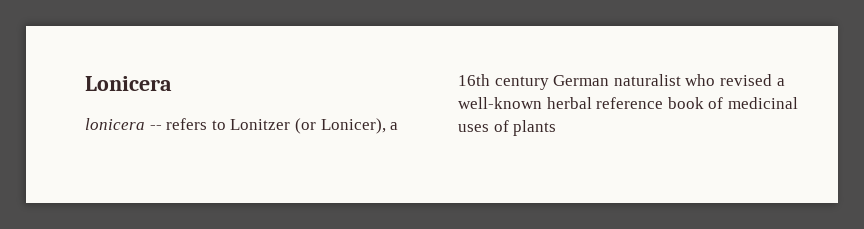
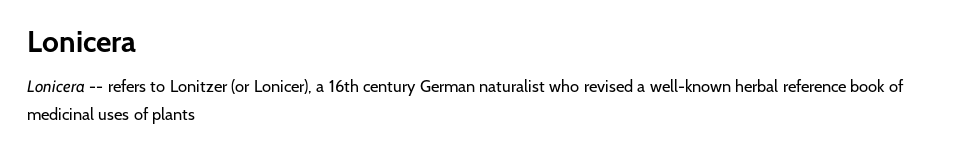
- lonicera -- refers to Lonitzer (or Lonicer), a 16th century German naturalist who revised a well-known herbal reference book of medicinal uses of plants
+ Lonicera -- refers to Lonitzer (or Lonicer), a 16th century German naturalist who revised a well-known herbal reference book of medicinal uses of plants

